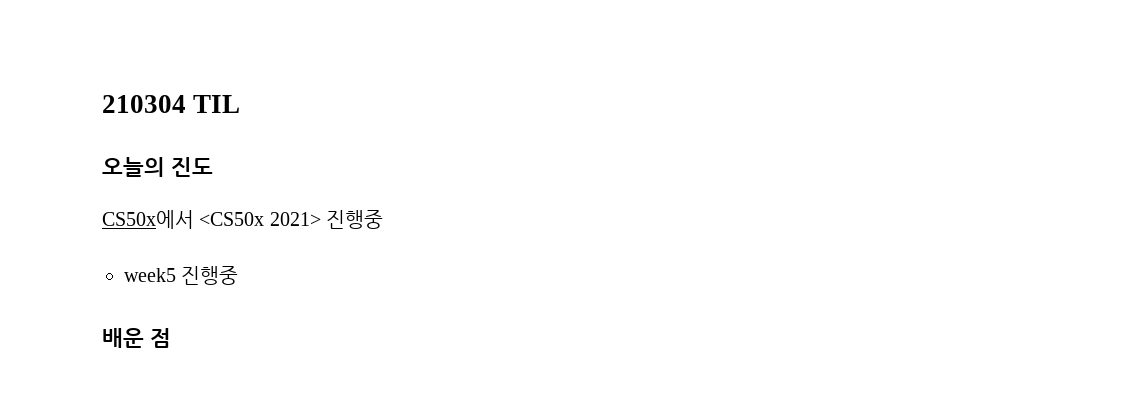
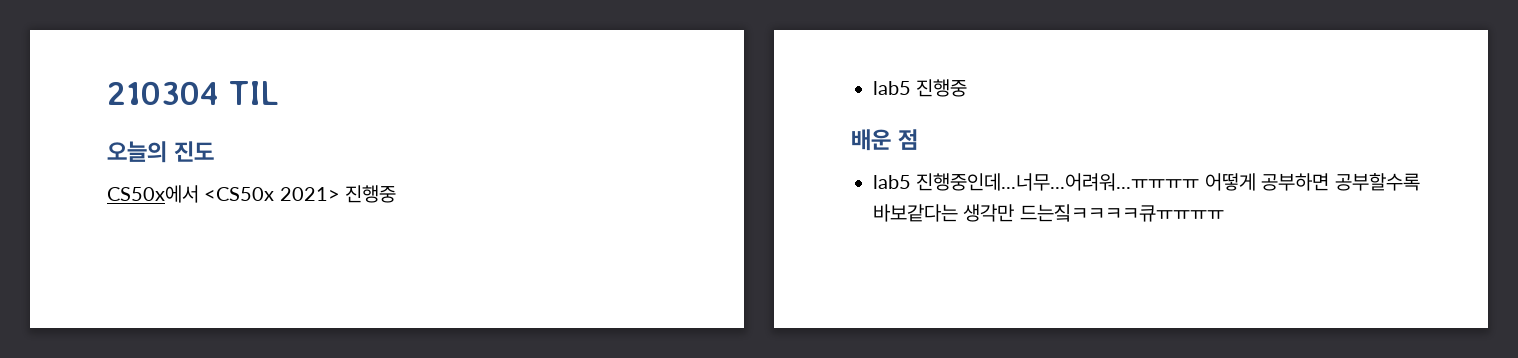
- week5 진행중
+ lab5 진행중
+ lab5 진행중인데...너무...어려워...ㅠㅠㅠㅠ 어떻게 공부하면 공부할수록 바보같다는 생각만 드는짘ㅋㅋㅋㅋ큐ㅠㅠㅠㅠ

